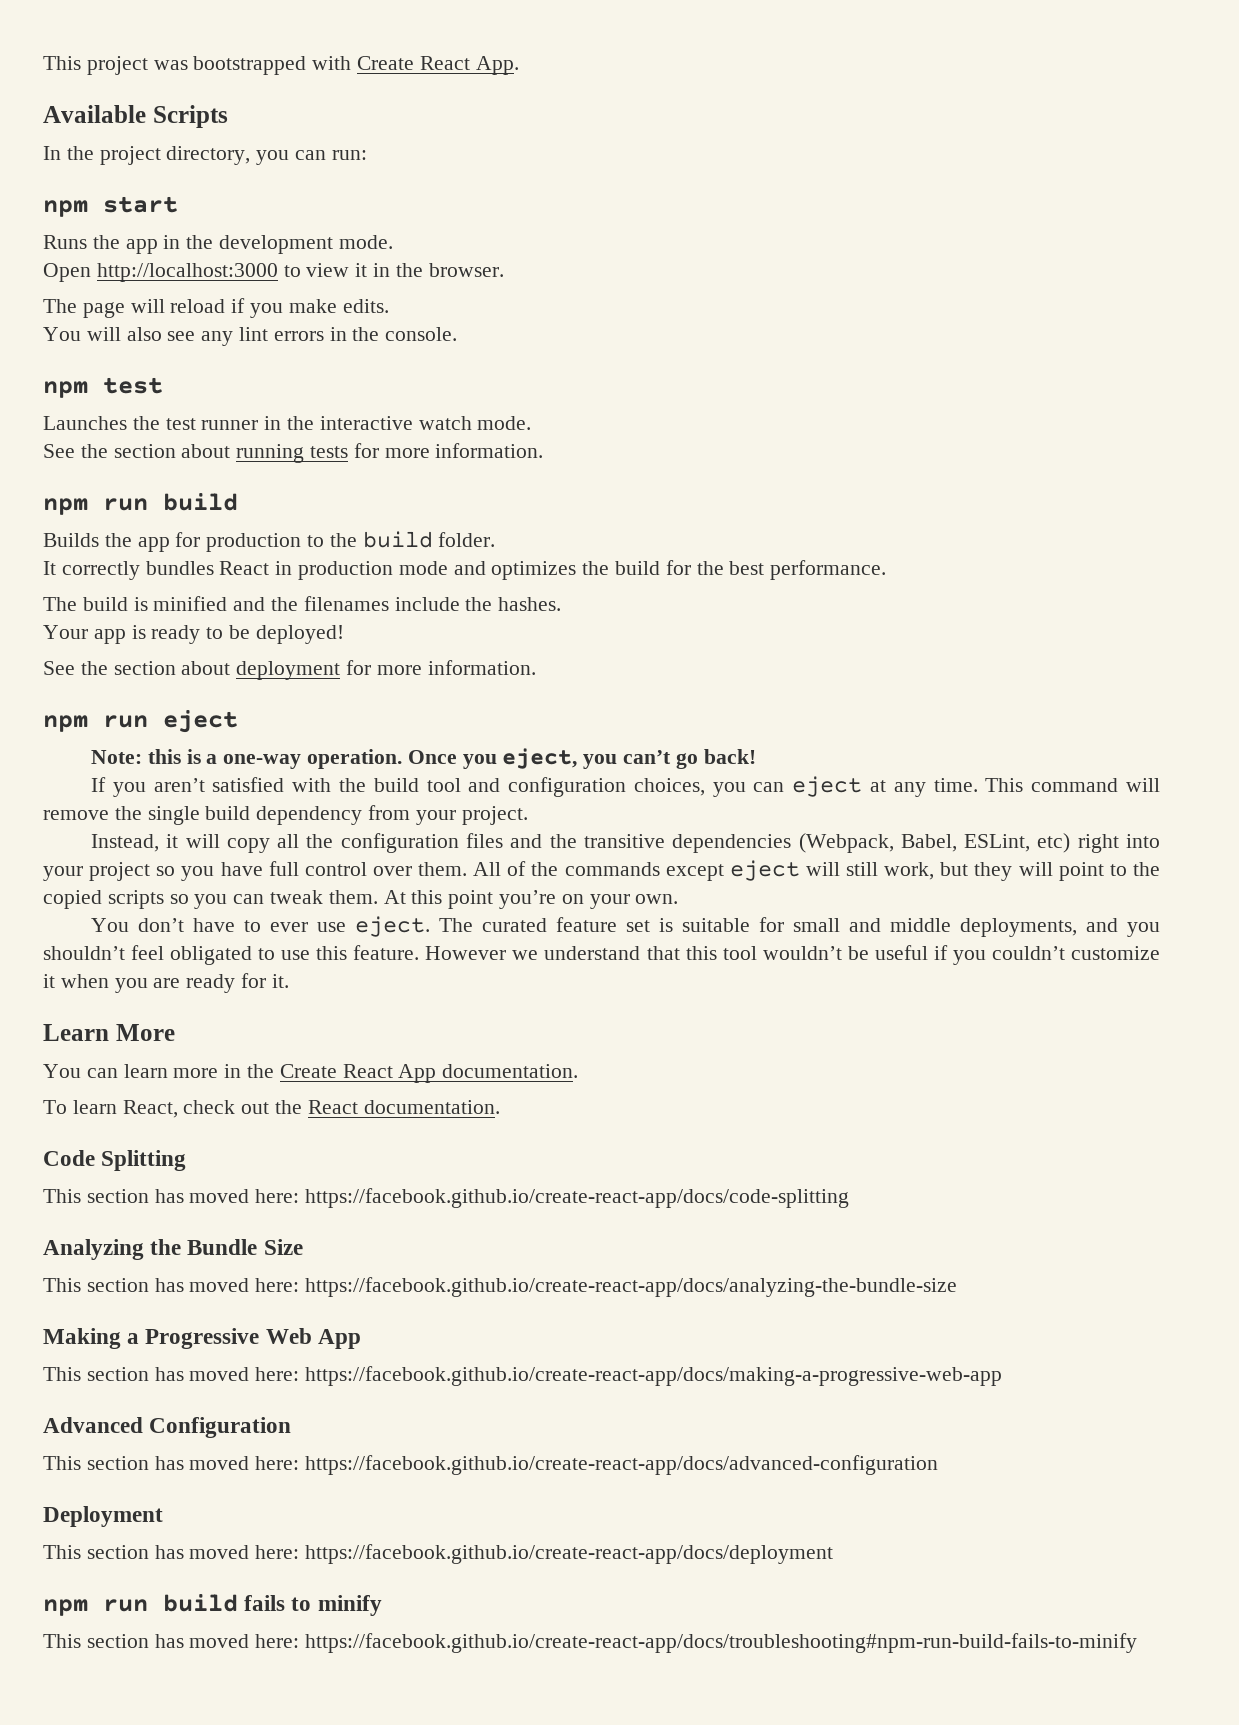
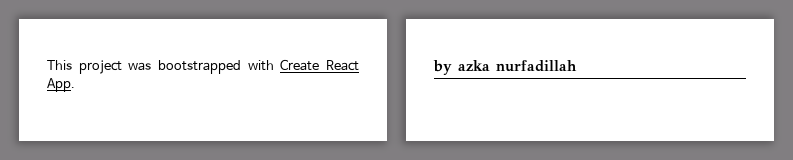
- Available Scripts
- In the project directory, you can run:
- npm start
- Runs the app in the development mode.
- Open http://localhost:3000 to view it in the browser.
- The page will reload if you make edits.
- You will also see any lint errors in the console.
- npm test
- Launches the test runner in the interactive watch mode.
- See the section about running tests for more information.
- npm run build
- Builds the app for production to the build folder.
- It correctly bundles React in production mode and optimizes the build for the best performance.
- The build is minified and the filenames include the hashes.
- Your app is ready to be deployed!
- See the section about deployment for more information.
- npm run eject
- Note: this is a one-way operation. Once you eject, you can’t go back!
- If you aren’t satisfied with the build tool and configuration choices, you can eject at any time. This command will remove the single build dependency from your project.
- Instead, it will copy all the configuration files and the transitive dependencies (Webpack, Babel, ESLint, etc) right into your project so you have full control over them. All of the commands except eject will still work, but they will point to the copied scripts so you can tweak them. At this point you’re on your own.
- You don’t have to ever use eject. The curated feature set is suitable for small and middle deployments, and you shouldn’t feel obligated to use this feature. However we understand that this tool wouldn’t be useful if you couldn’t customize it when you are ready for it.
- Learn More
- You can learn more in the Create React App documentation.
- To learn React, check out the React documentation.
- Code Splitting
- This section has moved here: https://facebook.github.io/create-react-app/docs/code-splitting
- Analyzing the Bundle Size
- This section has moved here: https://facebook.github.io/create-react-app/docs/analyzing-the-bundle-size
- Making a Progressive Web App
- This section has moved here: https://facebook.github.io/create-react-app/docs/making-a-progressive-web-app
- Advanced Configuration
- This section has moved here: https://facebook.github.io/create-react-app/docs/advanced-configuration
- Deployment
- This section has moved here: https://facebook.github.io/create-react-app/docs/deployment
- npm run build fails to minify
- This section has moved here: https://facebook.github.io/create-react-app/docs/troubleshooting#npm-run-build-fails-to-minify
+ by azka nurfadillah

